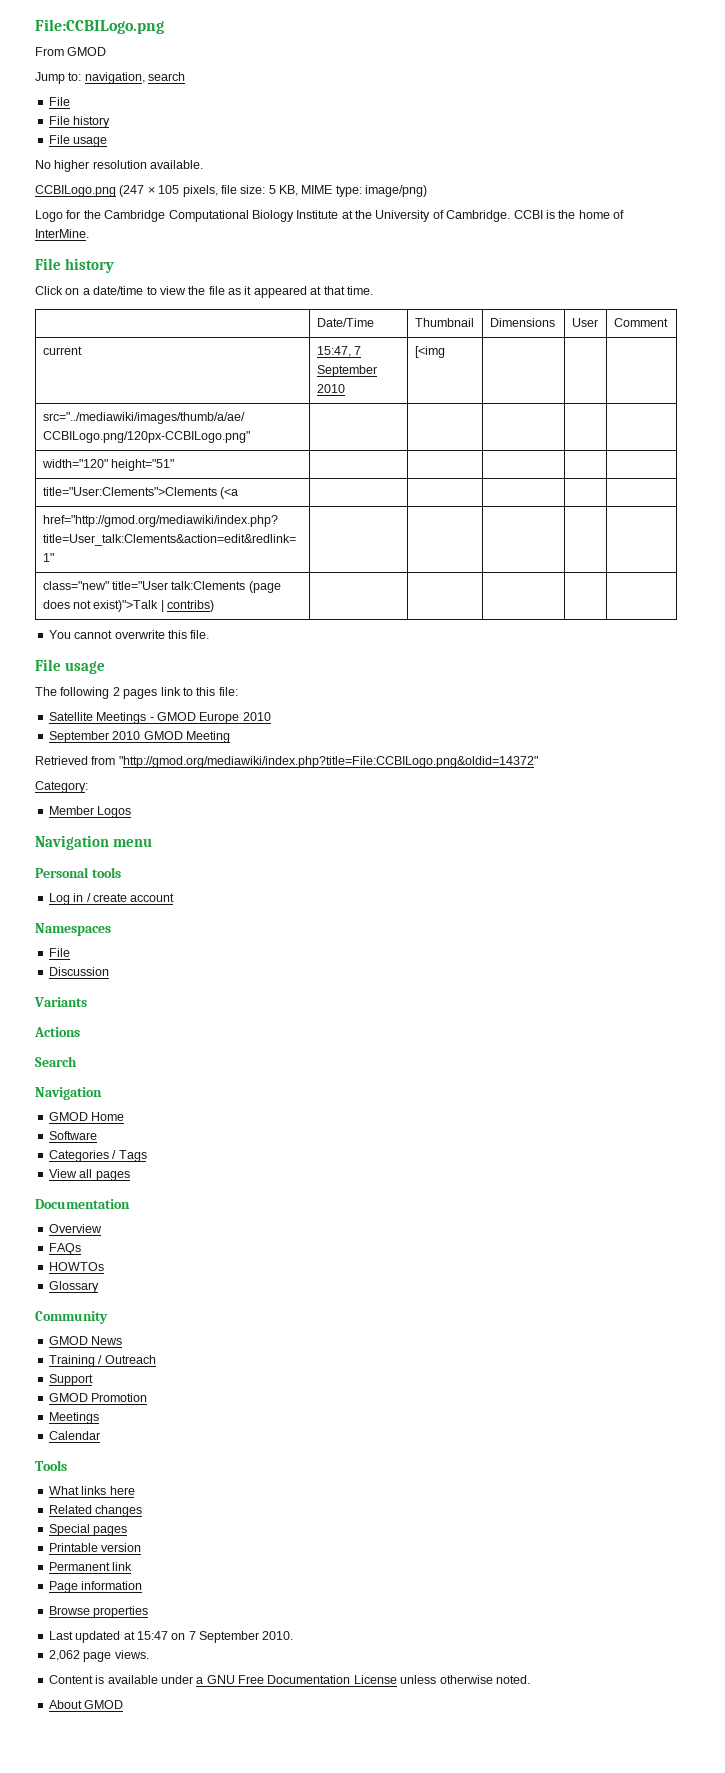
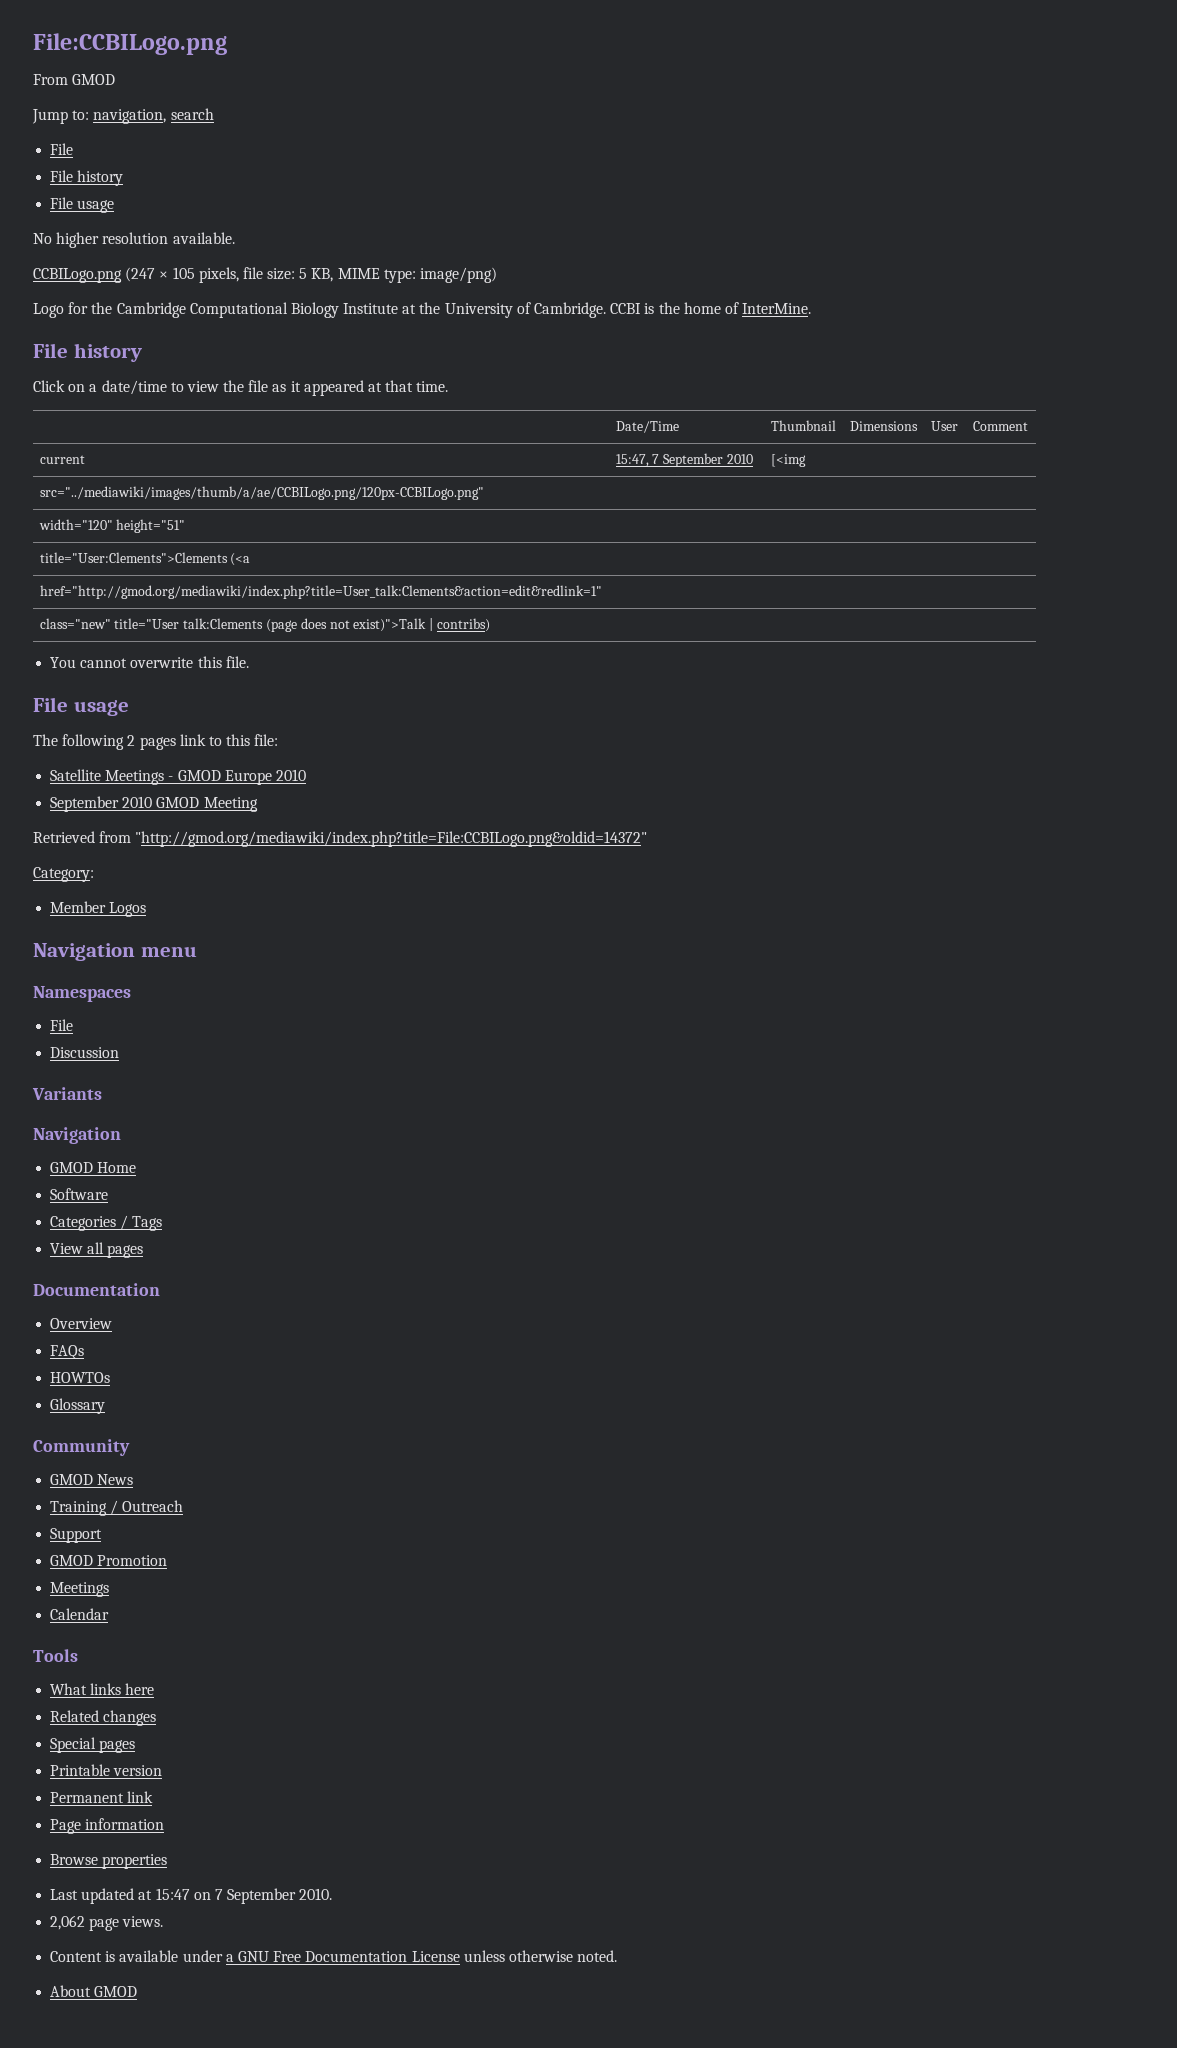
- Personal tools
- Log in / create account
- Actions
- Search

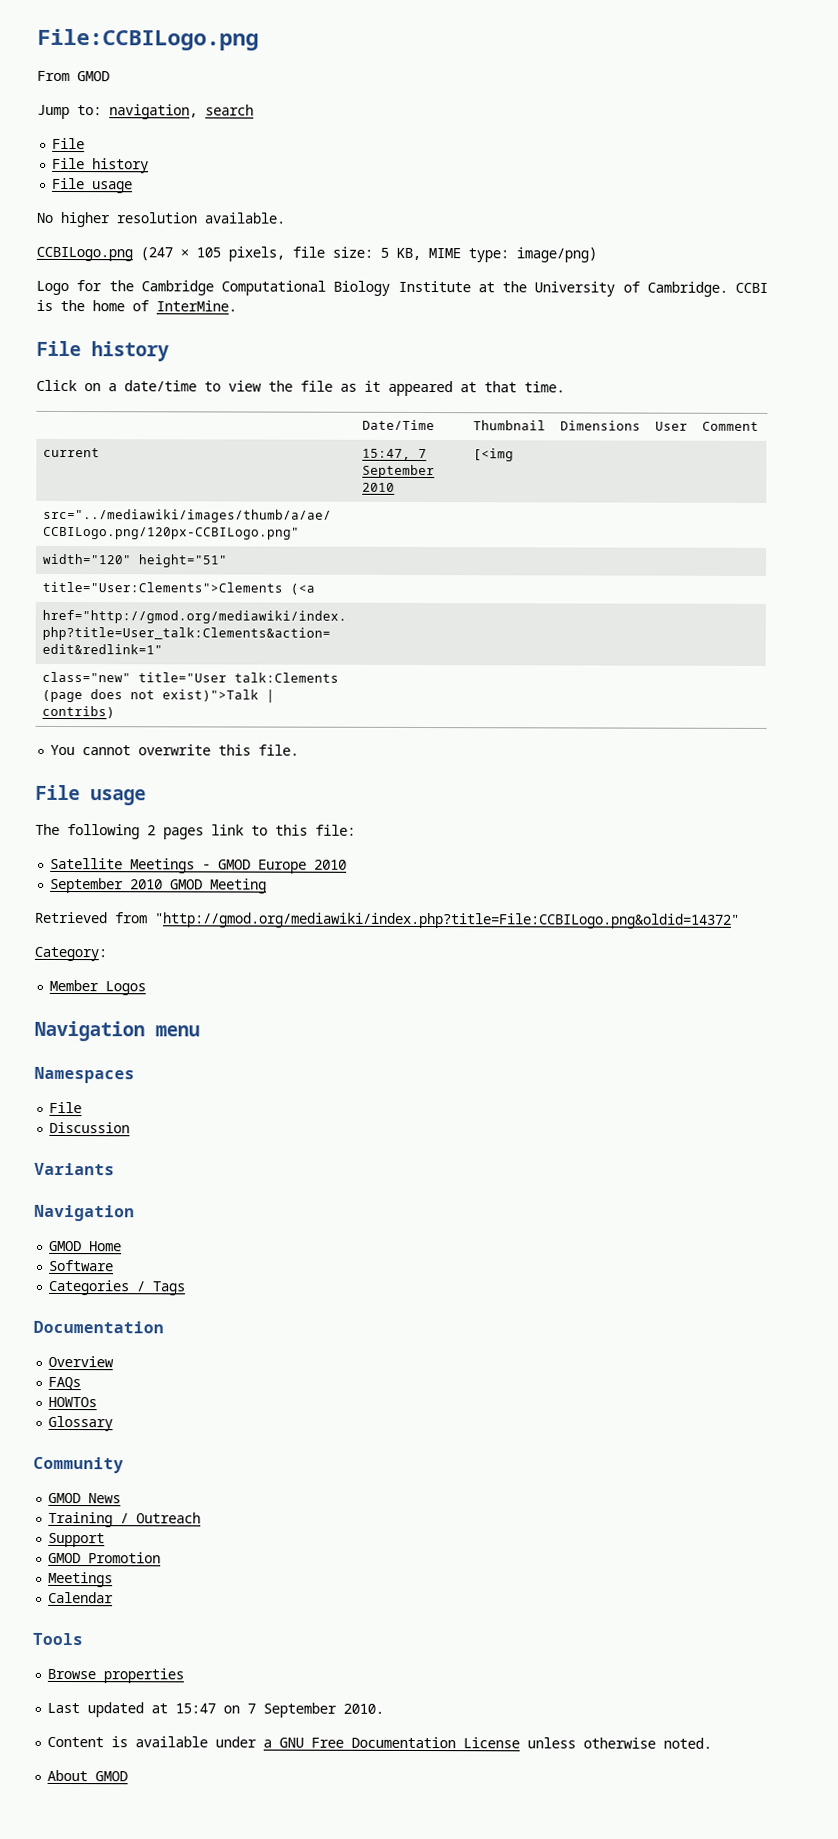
- View all pages
- What links here
- Related changes
- Special pages
- Printable version
- Permanent link
- Page information
- 2,062 page views.

